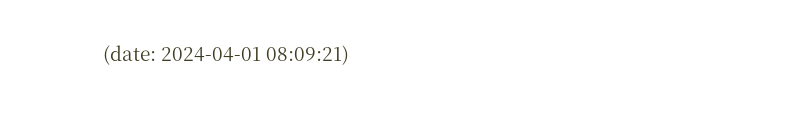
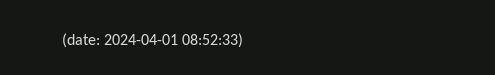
- (date: 2024-04-01 08:09:21)
+ (date: 2024-04-01 08:52:33)

